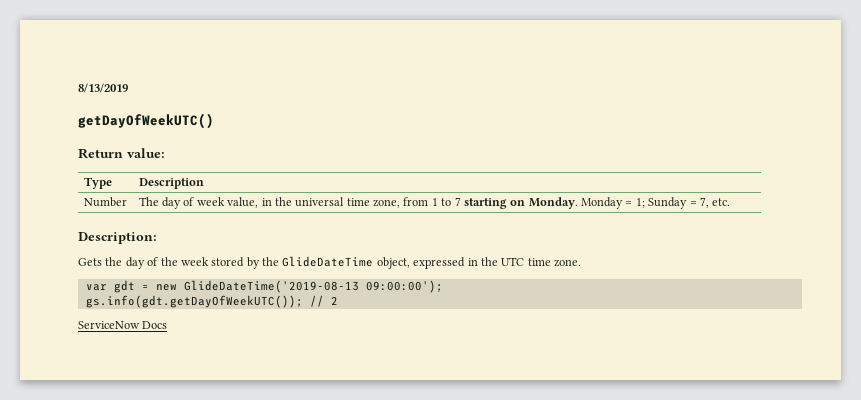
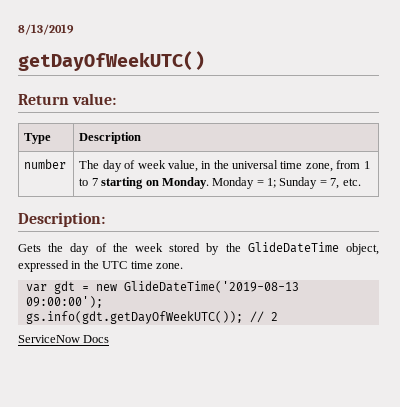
- Number | The day of week value, in the universal time zone, from 1 to 7 starting on Monday. Monday = 1; Sunday = 7, etc.
+ number | The day of week value, in the universal time zone, from 1 to 7 starting on Monday. Monday = 1; Sunday = 7, etc.

